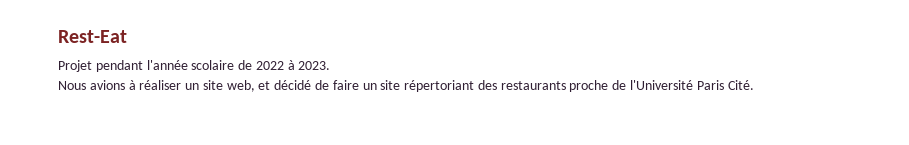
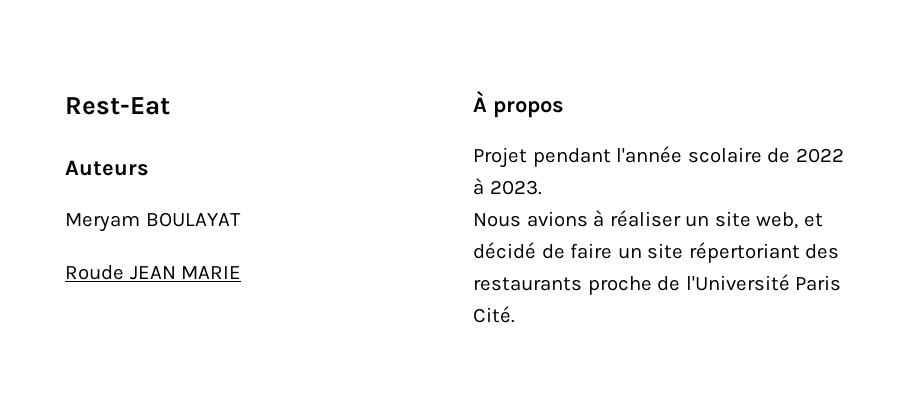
+ Auteurs
+ Meryam BOULAYAT
+ Roude JEAN MARIE
+ À propos

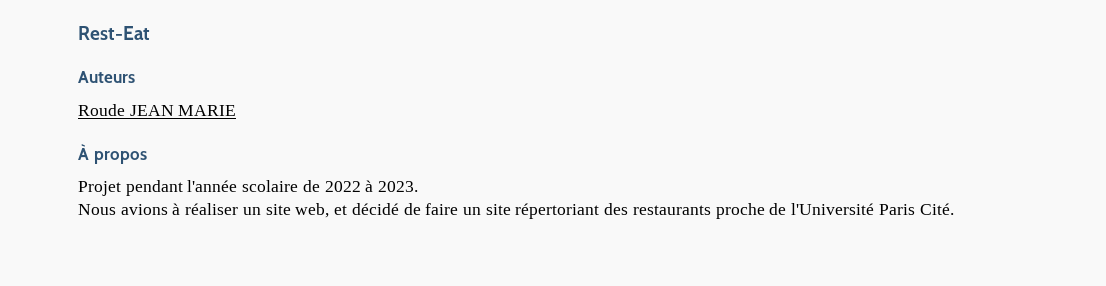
- Meryam BOULAYAT

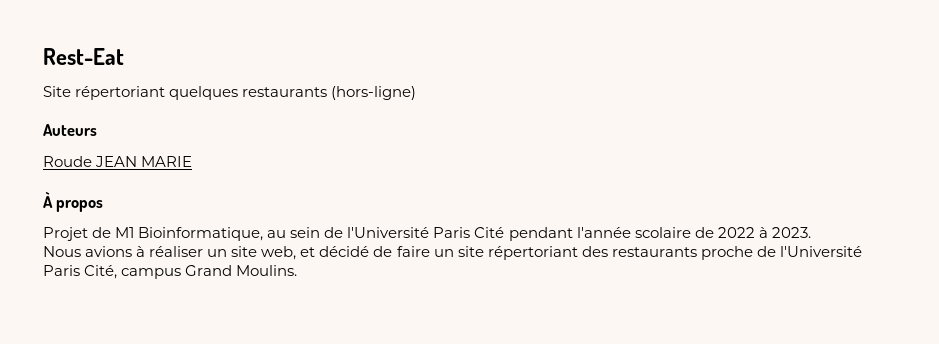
+ Site répertoriant quelques restaurants (hors-ligne)
- Projet pendant l'année scolaire de 2022 à 2023.
+ Projet de M1 Bioinformatique, au sein de l'Université Paris Cité pendant l'année scolaire de 2022 à 2023.
- Nous avions à réaliser un site web, et décidé de faire un site répertoriant des restaurants proche de l'Université Paris Cité.
+ Nous avions à réaliser un site web, et décidé de faire un site répertoriant des restaurants proche de l'Université Paris Cité, campus Grand Moulins.

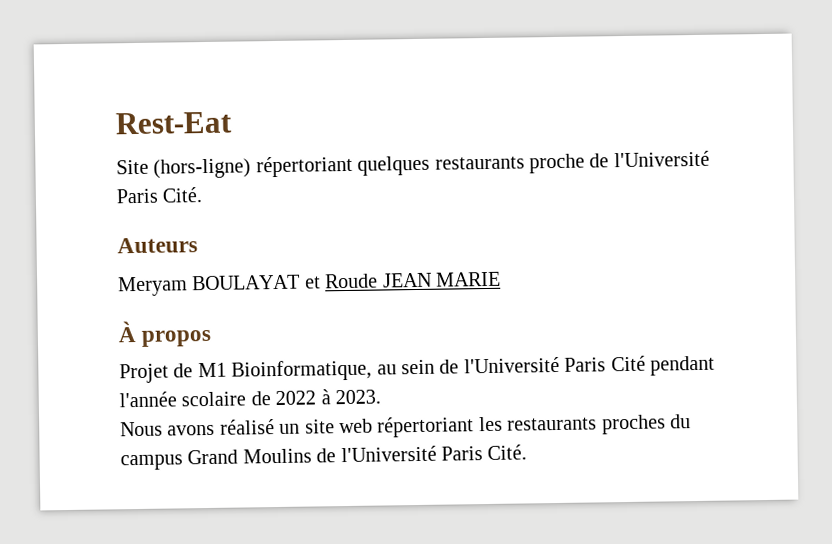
- Site répertoriant quelques restaurants (hors-ligne)
+ Site (hors-ligne) répertoriant quelques restaurants proche de l'Université Paris Cité.
  Auteurs
- Roude JEAN MARIE
+ Meryam BOULAYAT et Roude JEAN MARIE
- Nous avions à réaliser un site web, et décidé de faire un site répertoriant des restaurants proche de l'Université Paris Cité, campus Grand Moulins.
+ Nous avons réalisé un site web répertoriant les restaurants proches du campus Grand Moulins de l'Université Paris Cité.

